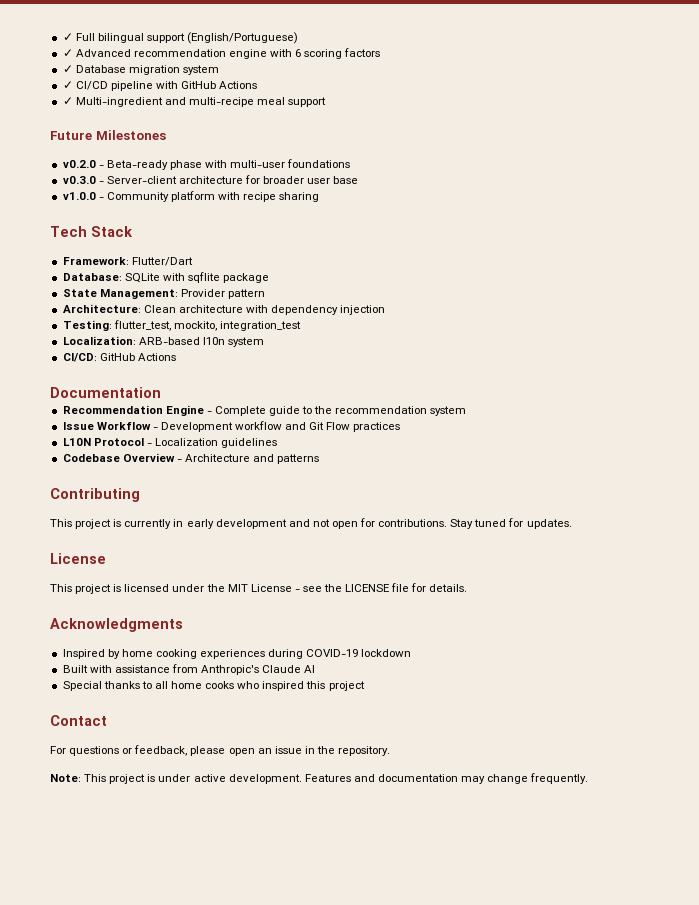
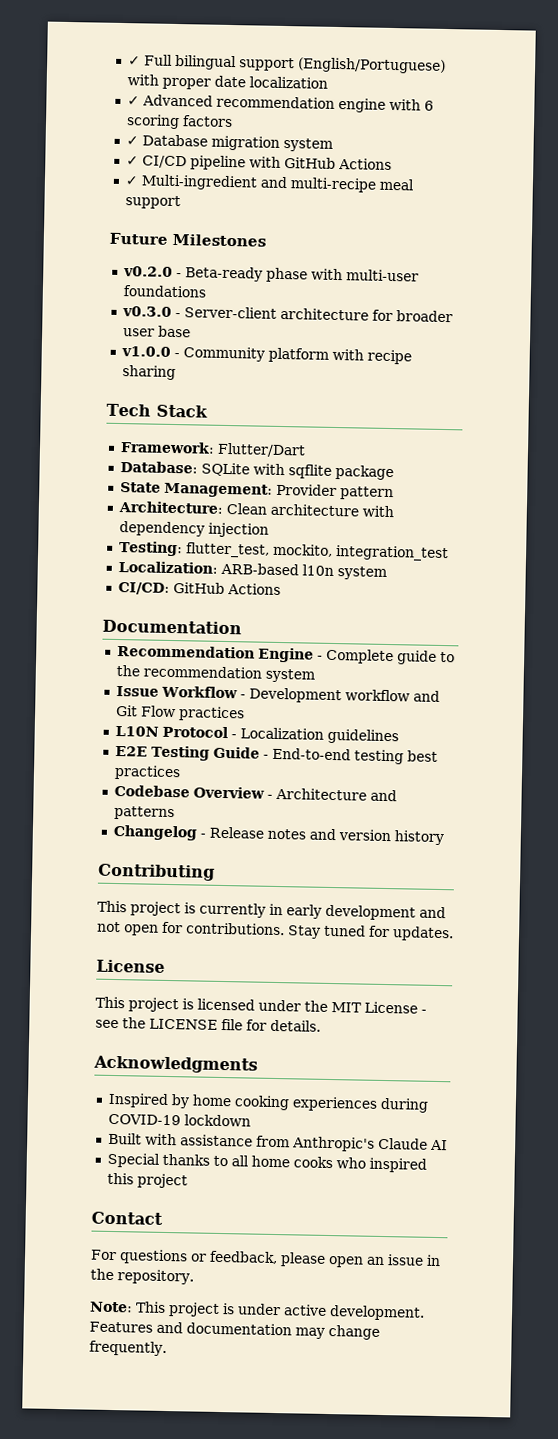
- ✓ Full bilingual support (English/Portuguese)
+ ✓ Full bilingual support (English/Portuguese) with proper date localization
+ E2E Testing Guide - End-to-end testing best practices
+ Changelog - Release notes and version history

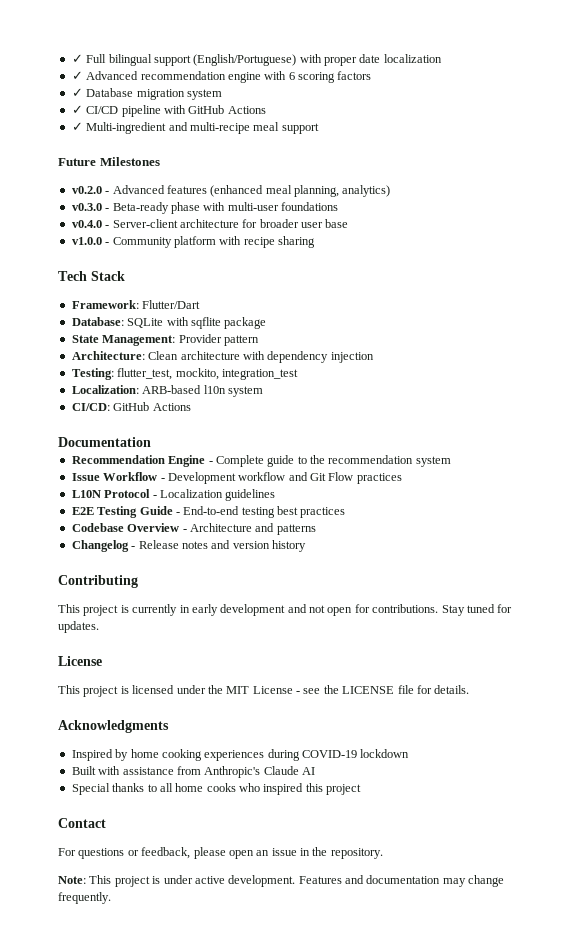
- v0.2.0 - Beta-ready phase with multi-user foundations
+ v0.2.0 - Advanced features (enhanced meal planning, analytics)
+ v0.3.0 - Beta-ready phase with multi-user foundations
- v0.3.0 - Server-client architecture for broader user base
+ v0.4.0 - Server-client architecture for broader user base

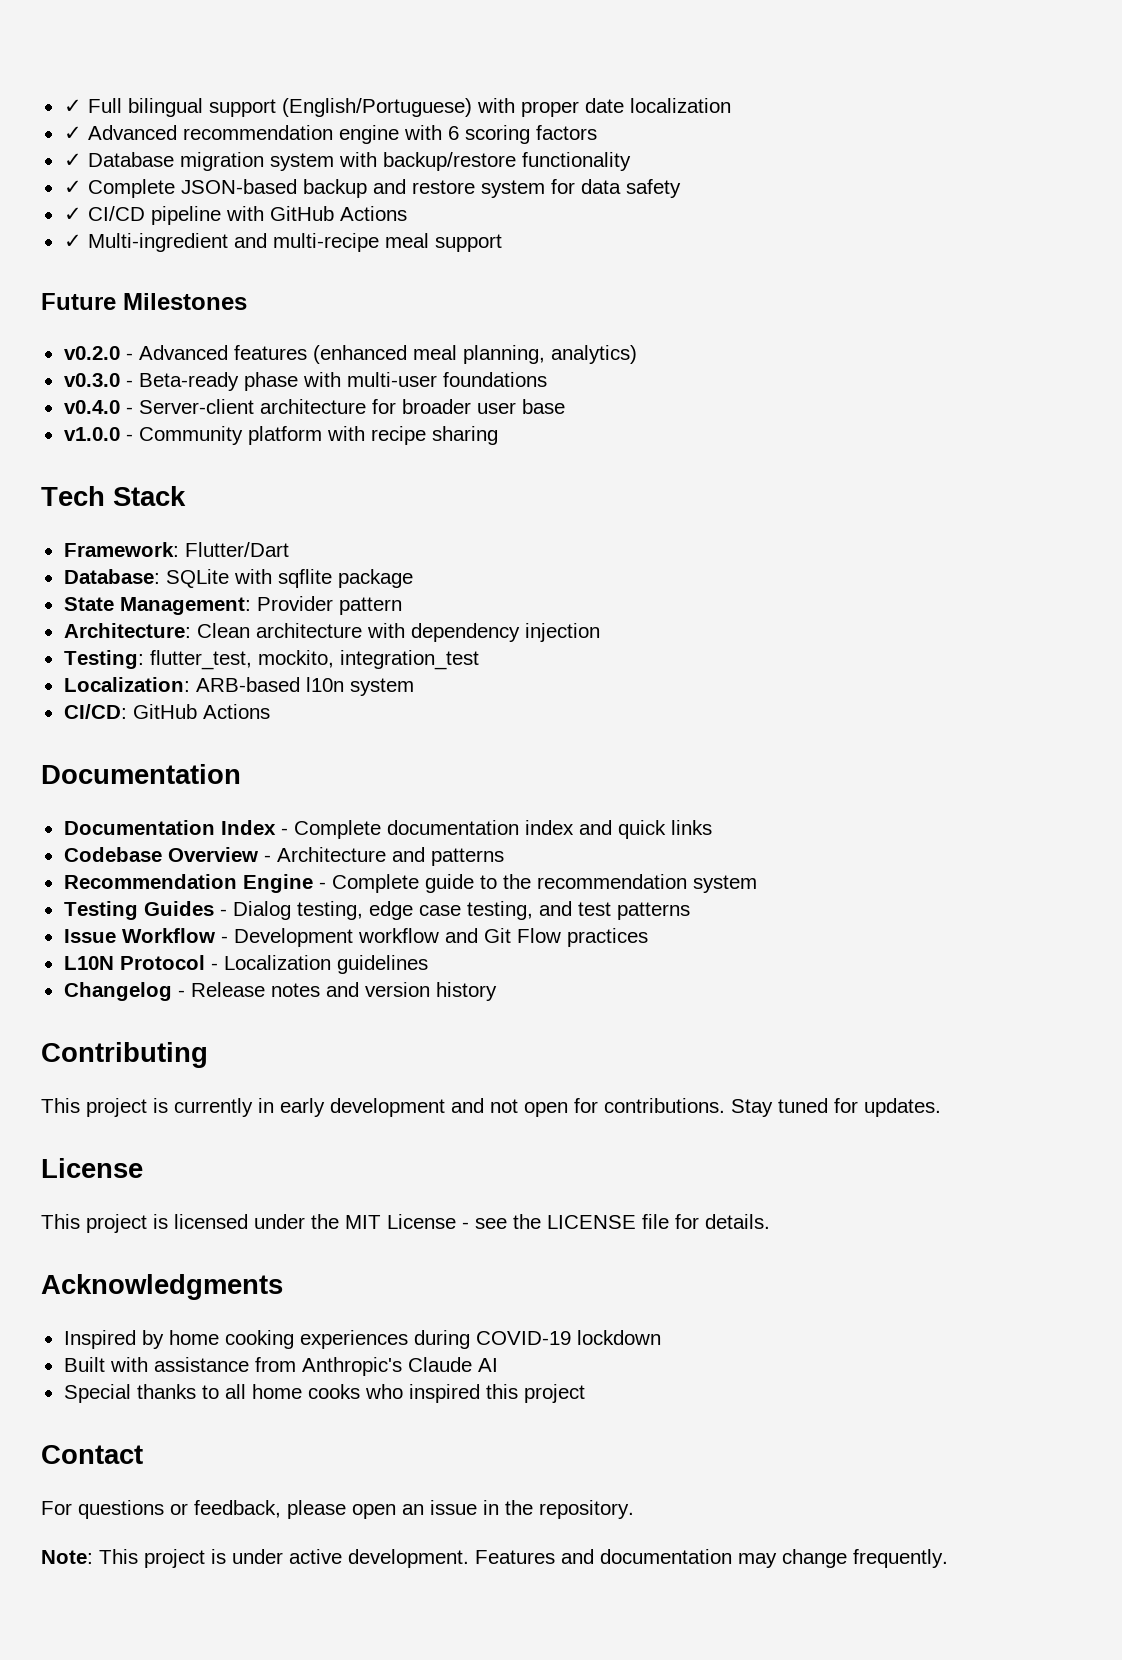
- ✓ Database migration system
+ ✓ Database migration system with backup/restore functionality
+ ✓ Complete JSON-based backup and restore system for data safety
+ Documentation Index - Complete documentation index and quick links
+ Codebase Overview - Architecture and patterns
+ Testing Guides - Dialog testing, edge case testing, and test patterns
- E2E Testing Guide - End-to-end testing best practices
- Codebase Overview - Architecture and patterns

